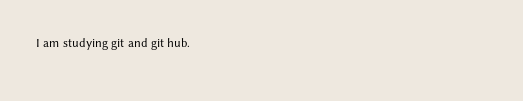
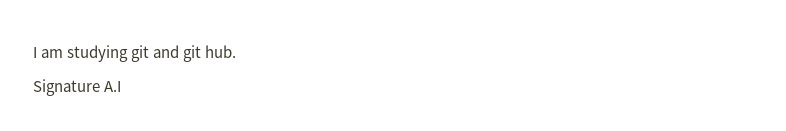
+ Signature A.I

